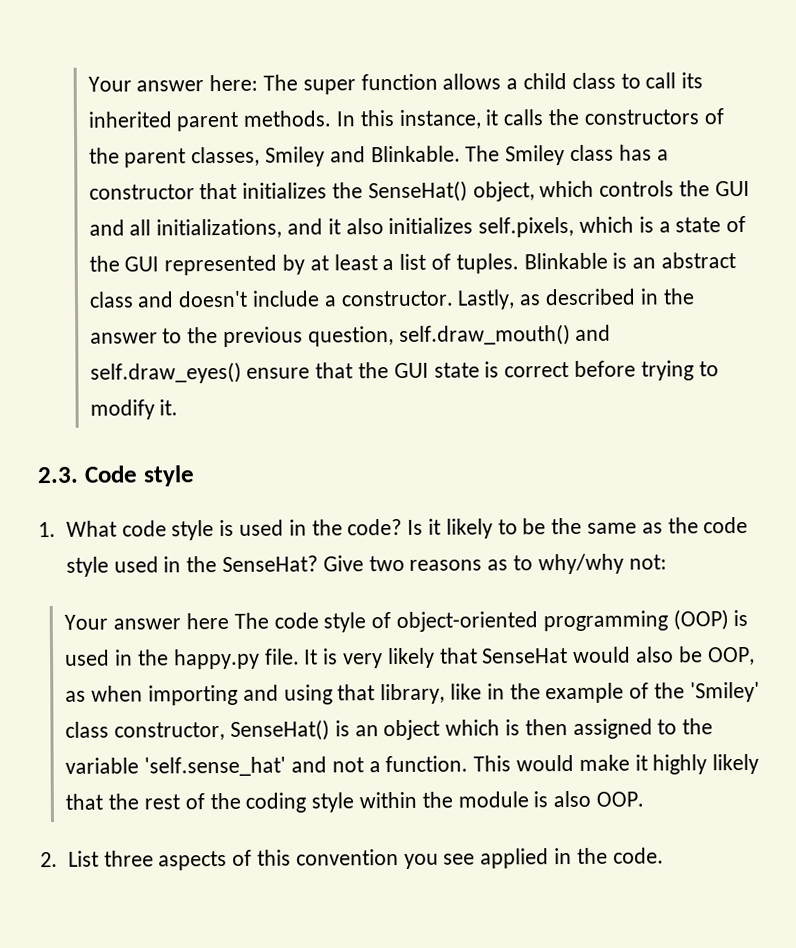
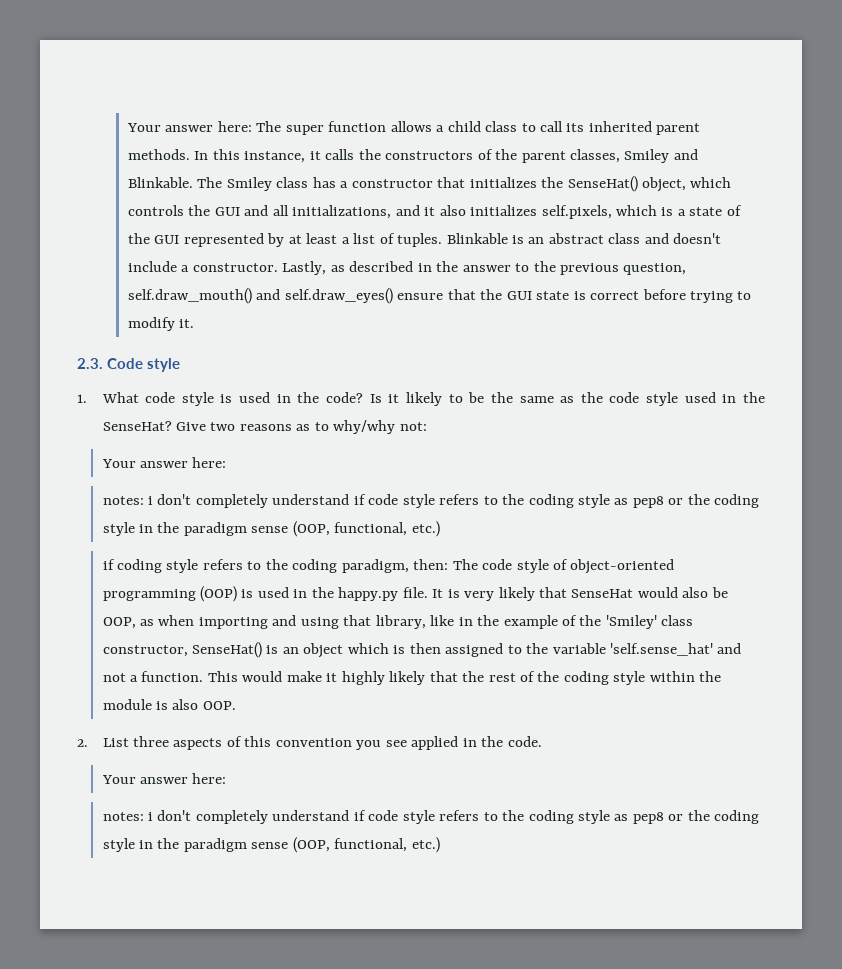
  Give two reasons as to why/why not:
- Your answer here The code style of object-oriented programming (OOP) is used in the happy.py file.
+ Your answer here:
+ notes: i don't completely understand if code style refers to the coding style as pep8 or the coding style in the paradigm sense (OOP, functional, etc.)
+ if coding style refers to the coding paradigm, then: The code style of object-oriented programming (OOP) is used in the happy.py file.
  2. List three aspects of this convention you see applied in the code.
+ Your answer here:
+ notes: i don't completely understand if code style refers to the coding style as pep8 or the coding style in the paradigm sense (OOP, functional, etc.)

